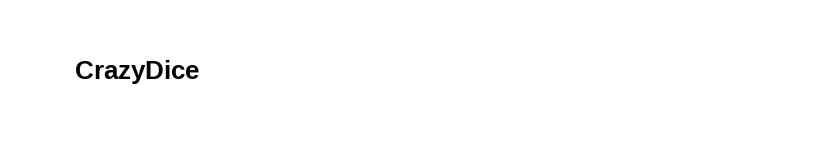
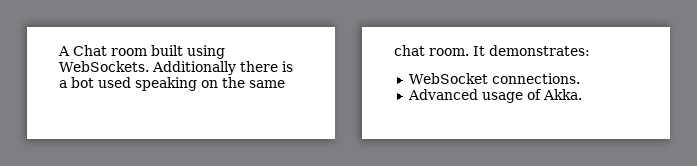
- CrazyDice
+ A Chat room built using WebSockets. Additionally there is a bot used speaking on the same chat room. It demonstrates:
+ WebSocket connections.
+ Advanced usage of Akka.

